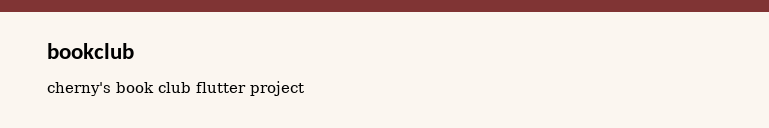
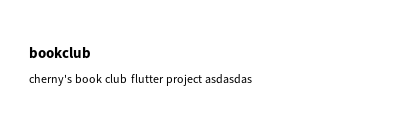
- cherny's book club flutter project
+ cherny's book club flutter project asdasdas

